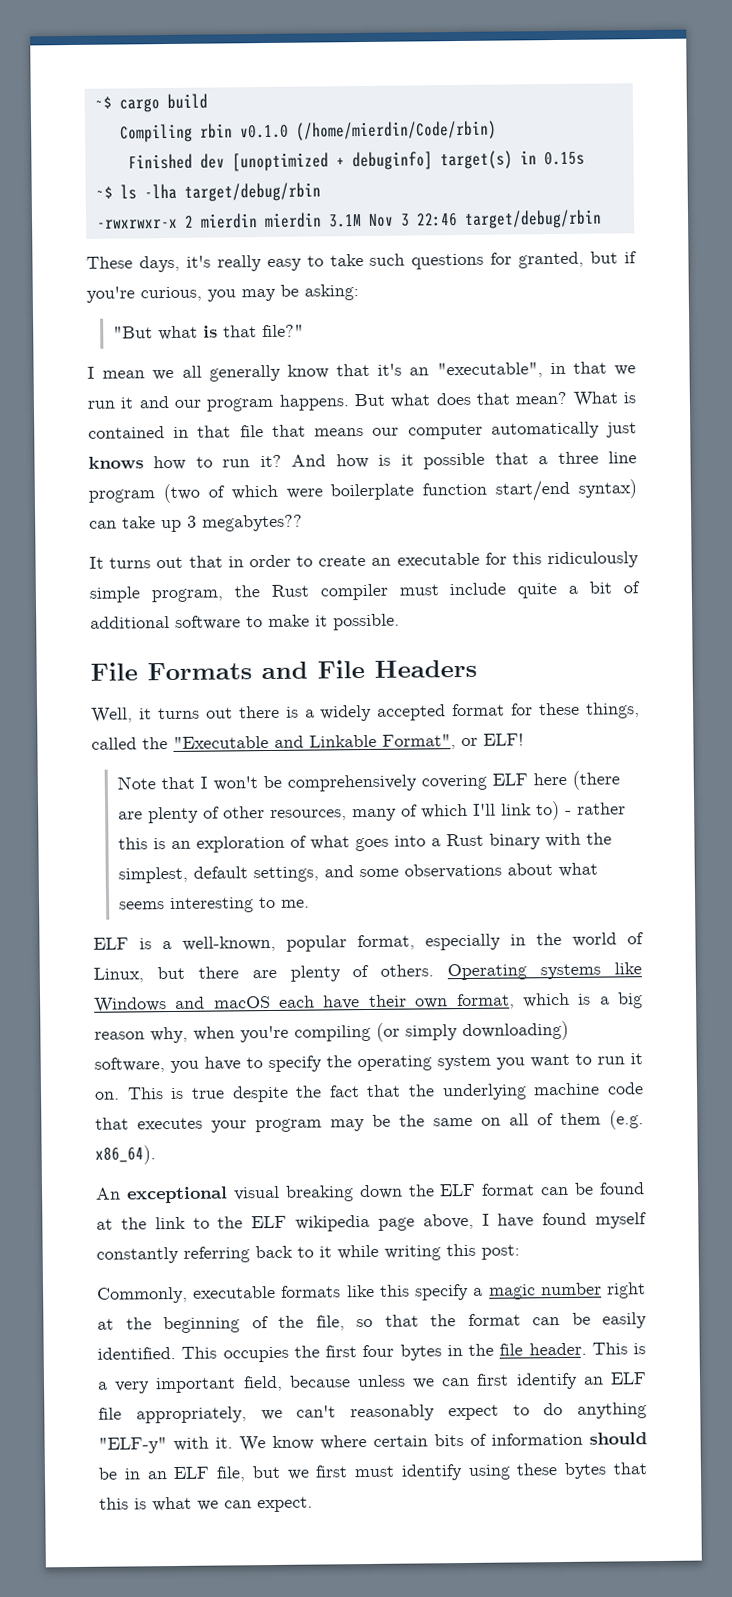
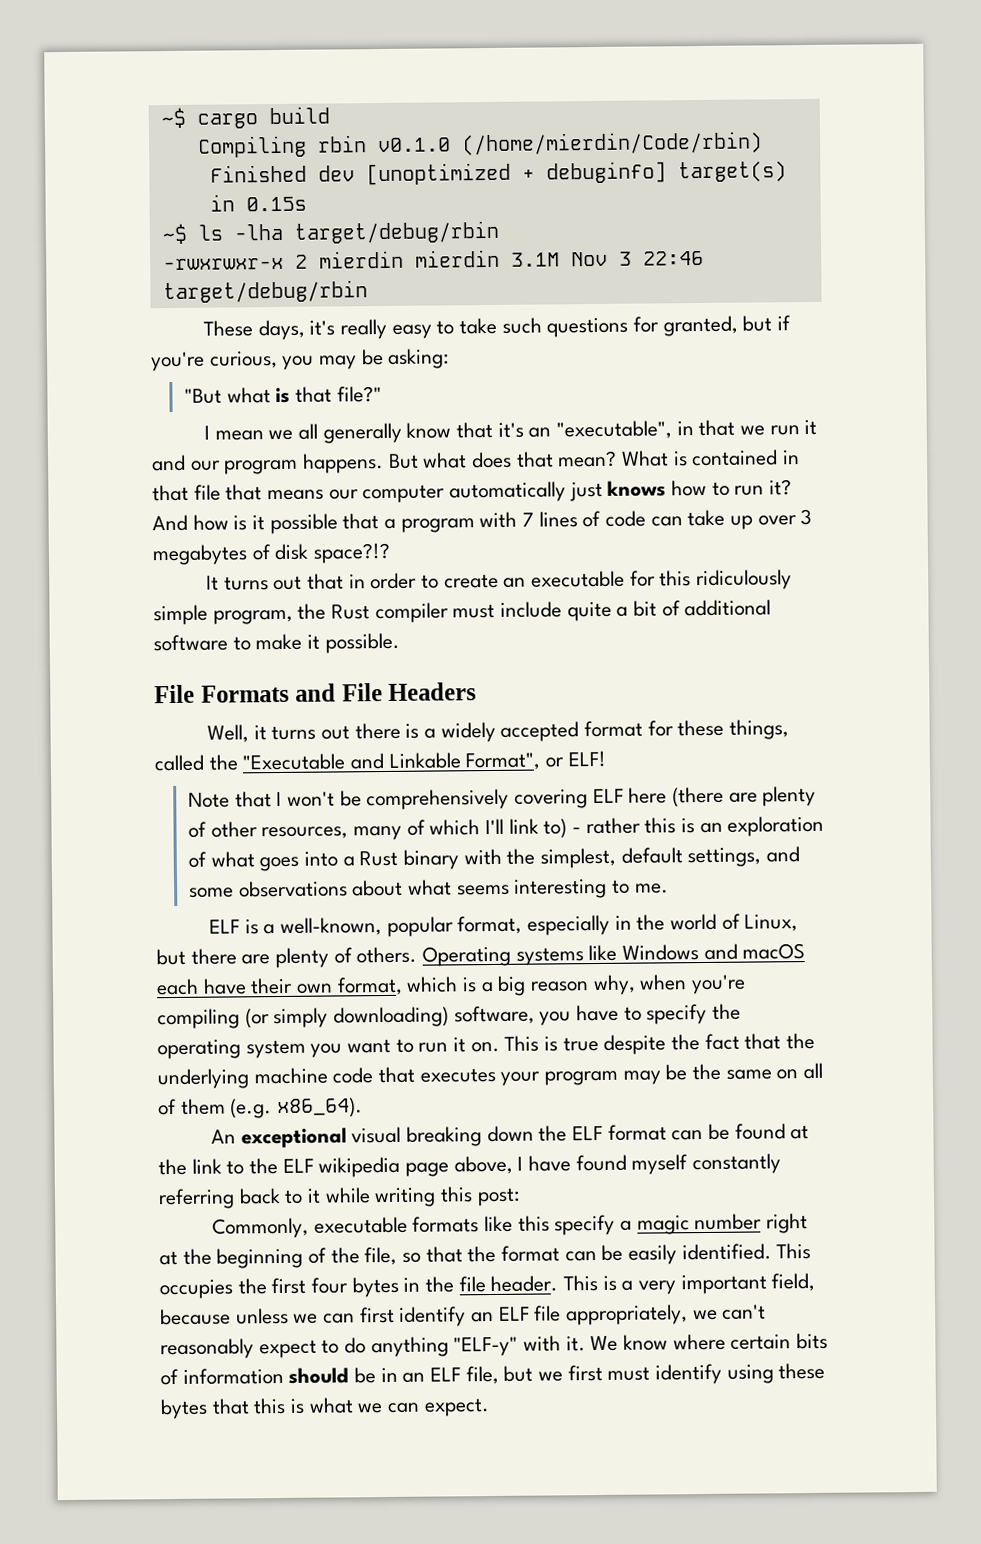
- And how is it possible that a three line program (two of which were boilerplate function start/end syntax) can take up 3 megabytes??
+ And how is it possible that a program with 7 lines of code can take up over 3 megabytes of disk space?!?

